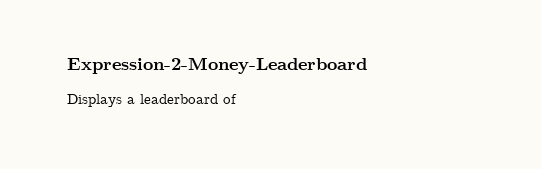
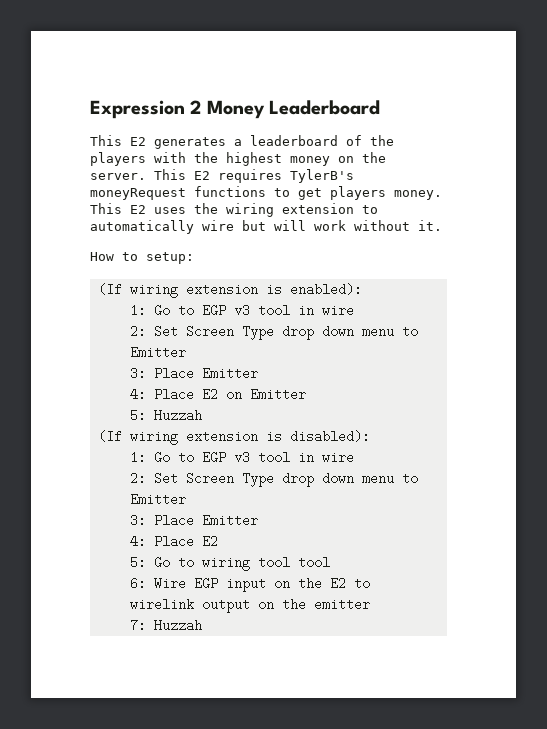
- Expression-2-Money-Leaderboard
- Displays a leaderboard of
+ Expression 2 Money Leaderboard
+ This E2 generates a leaderboard of the players with the highest money on the server. This E2 requires TylerB's moneyRequest functions to get players money. This E2 uses the wiring extension to automatically wire but will work without it.
+ How to setup:
+ (If wiring extension is enabled):
+ 1: Go to EGP v3 tool in wire
+ 2: Set Screen Type drop down menu to Emitter
+ 3: Place Emitter
+ 4: Place E2 on Emitter
+ 5: Huzzah
+ (If wiring extension is disabled):
+ 1: Go to EGP v3 tool in wire
+ 2: Set Screen Type drop down menu to Emitter
+ 3: Place Emitter
+ 4: Place E2
+ 5: Go to wiring tool tool
+ 6: Wire EGP input on the E2 to wirelink output on the emitter
+ 7: Huzzah

